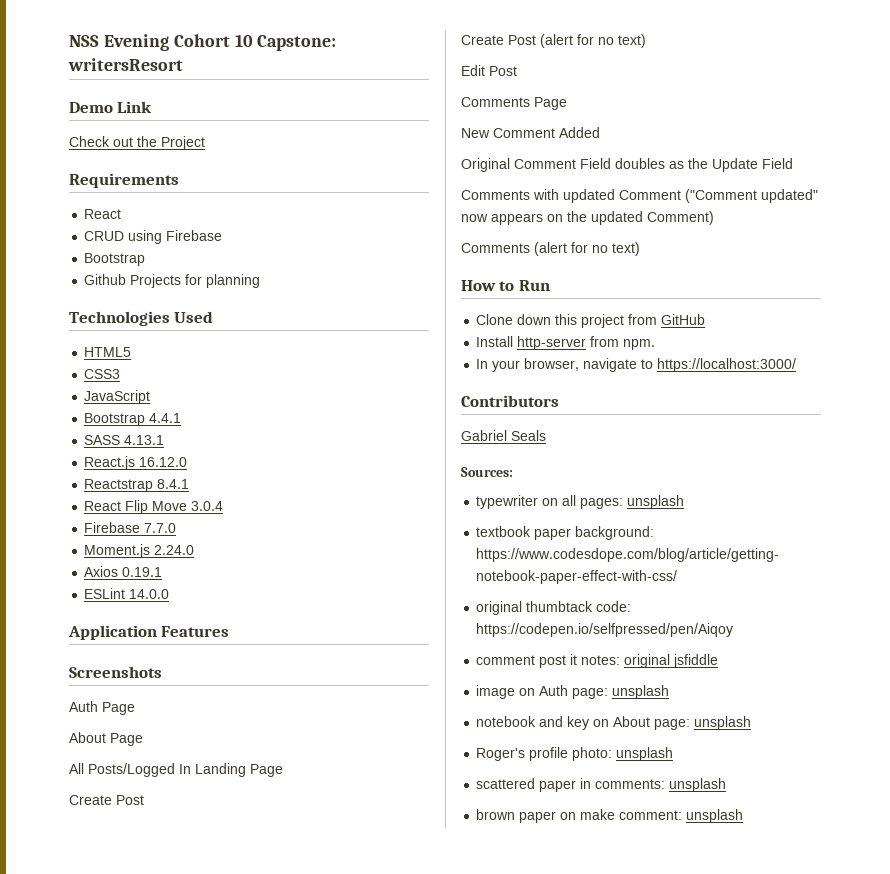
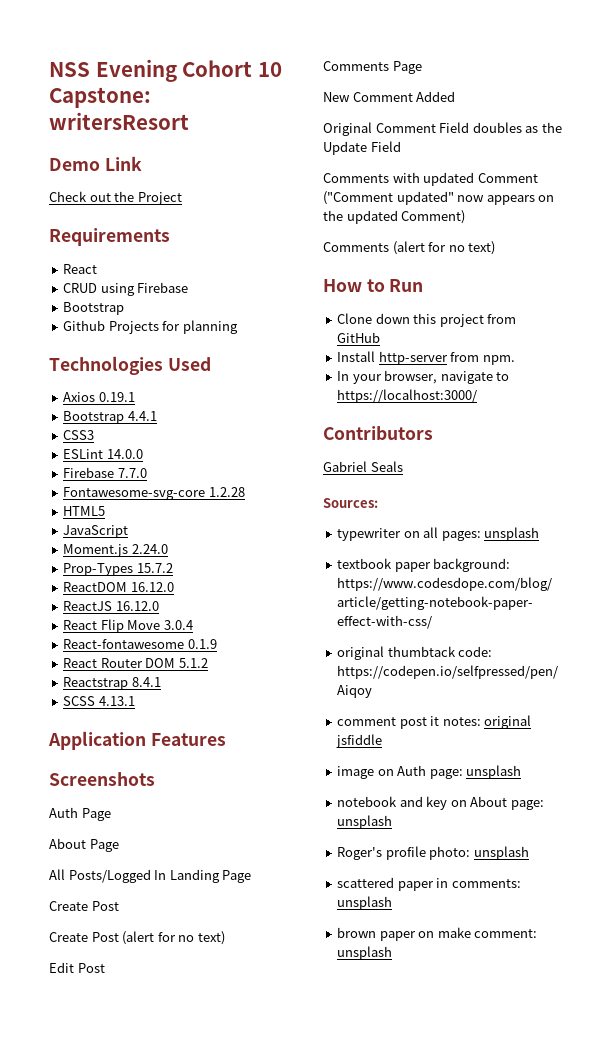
- HTML5
- CSS3
- JavaScript
+ Axios 0.19.1
- SASS 4.13.1
- React.js 16.12.0
- Reactstrap 8.4.1
+ CSS3
+ ESLint 14.0.0
+ Firebase 7.7.0
+ Fontawesome-svg-core 1.2.28
+ HTML5
+ JavaScript
+ Moment.js 2.24.0
+ Prop-Types 15.7.2
+ ReactDOM 16.12.0
+ ReactJS 16.12.0
- Firebase 7.7.0
- Moment.js 2.24.0
- Axios 0.19.1
- ESLint 14.0.0
+ React-fontawesome 0.1.9
+ React Router DOM 5.1.2
+ Reactstrap 8.4.1
+ SCSS 4.13.1

